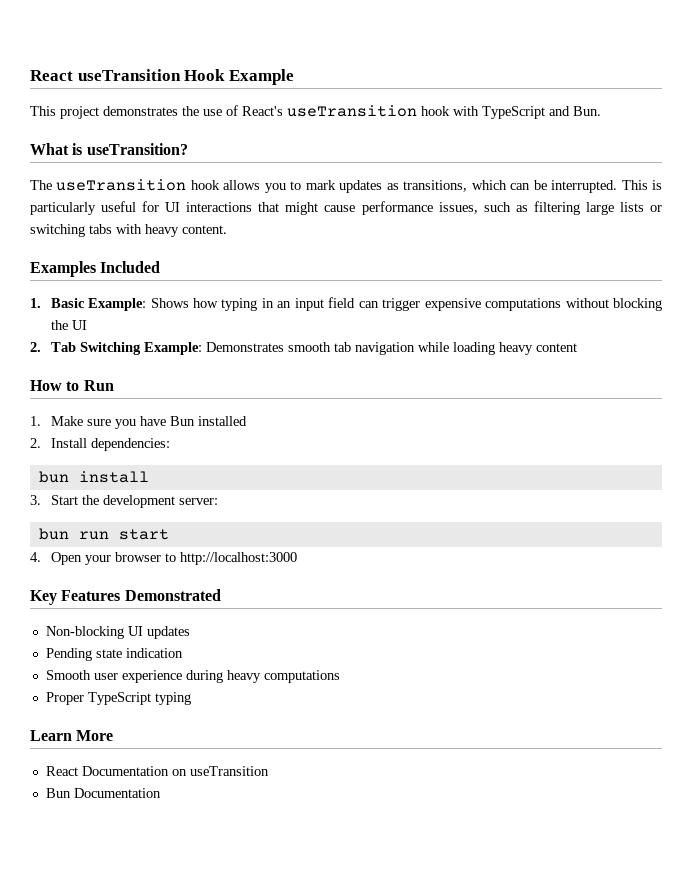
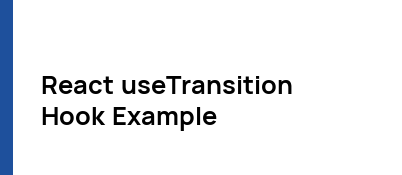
- This project demonstrates the use of React's useTransition hook with TypeScript and Bun.
- What is useTransition?
- The useTransition hook allows you to mark updates as transitions, which can be interrupted. This is particularly useful for UI interactions that might cause performance issues, such as filtering large lists or switching tabs with heavy content.
- Examples Included
- 1. Basic Example: Shows how typing in an input field can trigger expensive computations without blocking the UI
- 2. Tab Switching Example: Demonstrates smooth tab navigation while loading heavy content
- How to Run
- 1. Make sure you have Bun installed
- 2. Install dependencies:
- bun install
- 3. Start the development server:
- bun run start
- 4. Open your browser to http://localhost:3000
- Key Features Demonstrated
- Non-blocking UI updates
- Pending state indication
- Smooth user experience during heavy computations
- Proper TypeScript typing
- Learn More
- React Documentation on useTransition
- Bun Documentation

